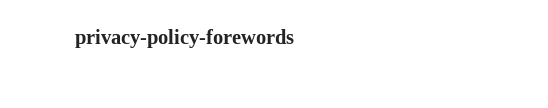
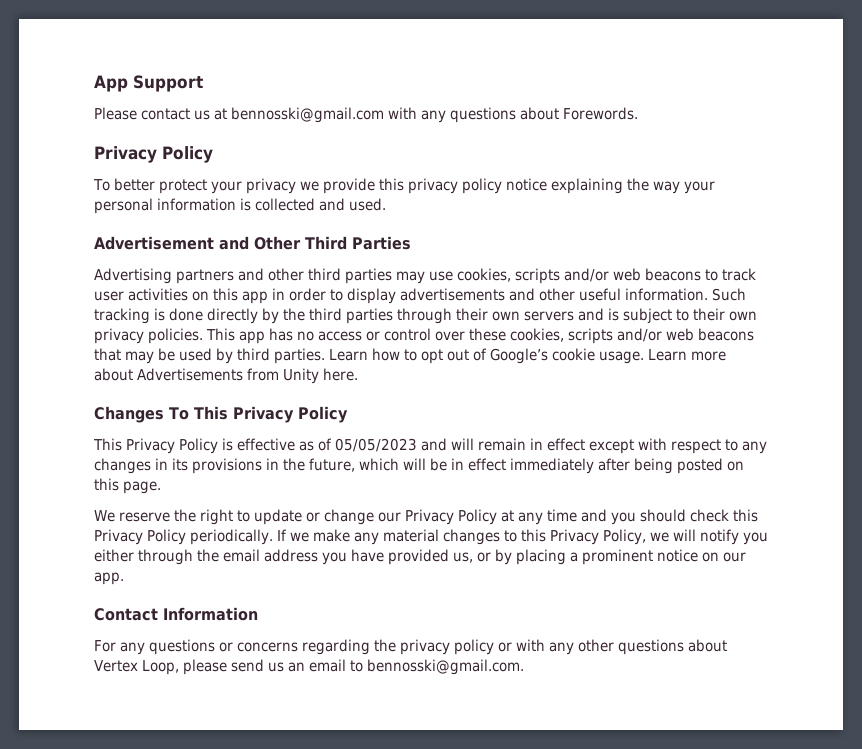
- privacy-policy-forewords
+ App Support
+ Please contact us at bennosski@gmail.com with any questions about Forewords.
+ Privacy Policy
+ To better protect your privacy we provide this privacy policy notice explaining the way your personal information is collected and used.
+ Advertisement and Other Third Parties
+ Advertising partners and other third parties may use cookies, scripts and/or web beacons to track user activities on this app in order to display advertisements and other useful information. Such tracking is done directly by the third parties through their own servers and is subject to their own privacy policies. This app has no access or control over these cookies, scripts and/or web beacons that may be used by third parties. Learn how to opt out of Google’s cookie usage. Learn more about Advertisements from Unity here.
+ Changes To This Privacy Policy
+ This Privacy Policy is effective as of 05/05/2023 and will remain in effect except with respect to any changes in its provisions in the future, which will be in effect immediately after being posted on this page.
+ We reserve the right to update or change our Privacy Policy at any time and you should check this Privacy Policy periodically. If we make any material changes to this Privacy Policy, we will notify you either through the email address you have provided us, or by placing a prominent notice on our app.
+ Contact Information
+ For any questions or concerns regarding the privacy policy or with any other questions about Vertex Loop, please send us an email to bennosski@gmail.com.

